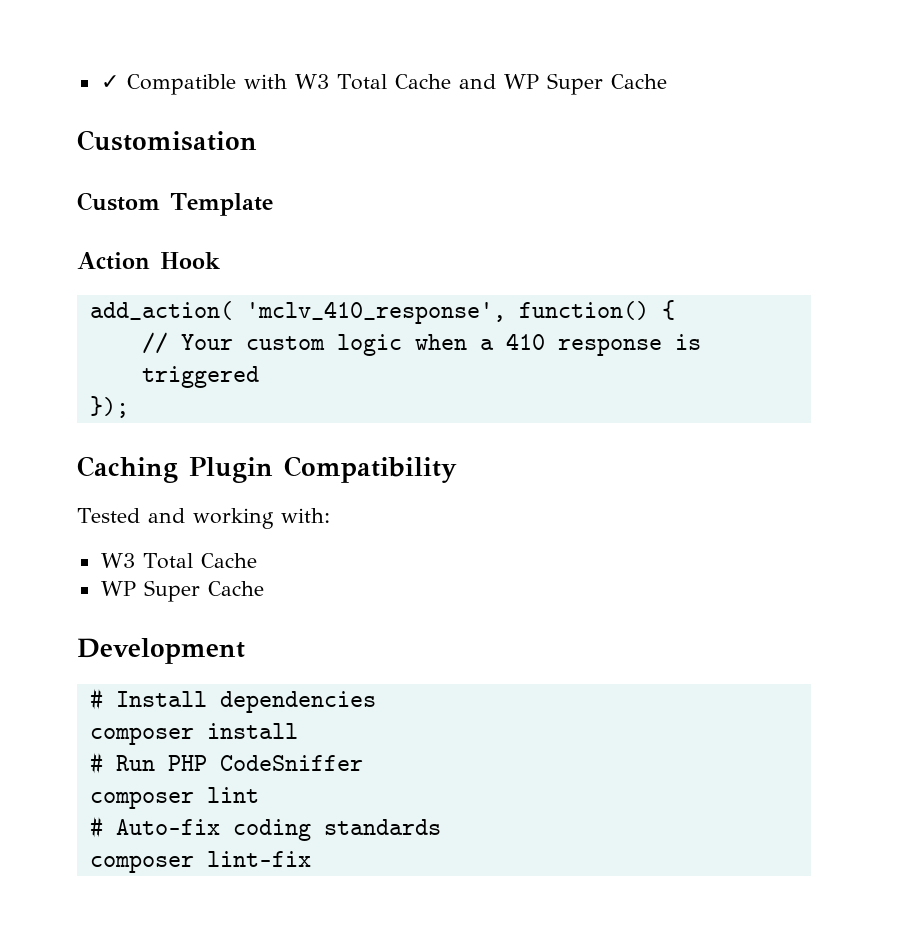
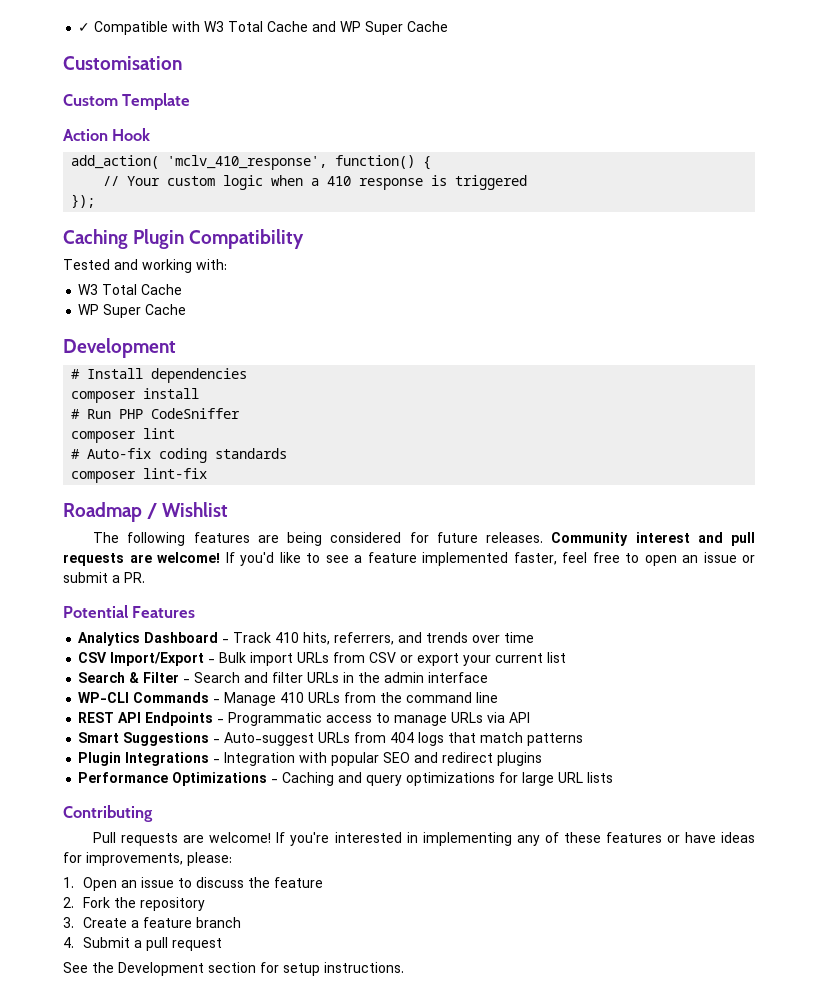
+ Roadmap / Wishlist
+ The following features are being considered for future releases. Community interest and pull requests are welcome! If you'd like to see a feature implemented faster, feel free to open an issue or submit a PR.
+ Potential Features
+ Analytics Dashboard - Track 410 hits, referrers, and trends over time
+ CSV Import/Export - Bulk import URLs from CSV or export your current list
+ Search & Filter - Search and filter URLs in the admin interface
+ WP-CLI Commands - Manage 410 URLs from the command line
+ REST API Endpoints - Programmatic access to manage URLs via API
+ Smart Suggestions - Auto-suggest URLs from 404 logs that match patterns
+ Plugin Integrations - Integration with popular SEO and redirect plugins
+ Performance Optimizations - Caching and query optimizations for large URL lists
+ Contributing
+ Pull requests are welcome! If you're interested in implementing any of these features or have ideas for improvements, please:
+ 1. Open an issue to discuss the feature
+ 2. Fork the repository
+ 3. Create a feature branch
+ 4. Submit a pull request
+ See the Development section for setup instructions.

